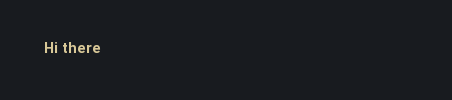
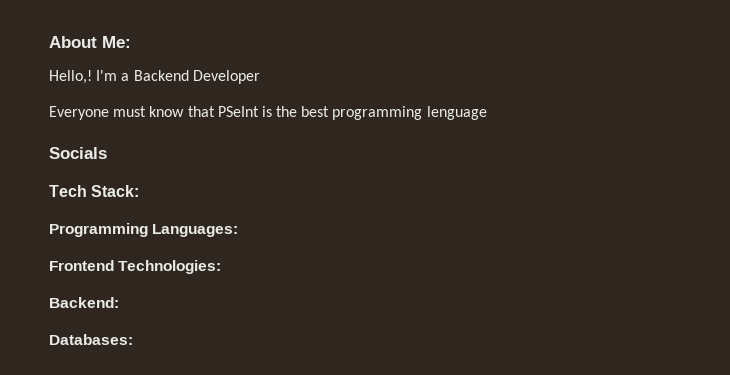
- Hi there
+ About Me:
+ Hello,! I'm a Backend Developer
+ Everyone must know that PSeInt is the best programming lenguage
+ Socials
+ Tech Stack:
+ Programming Languages:
+ Frontend Technologies:
+ Backend:
+ Databases:

